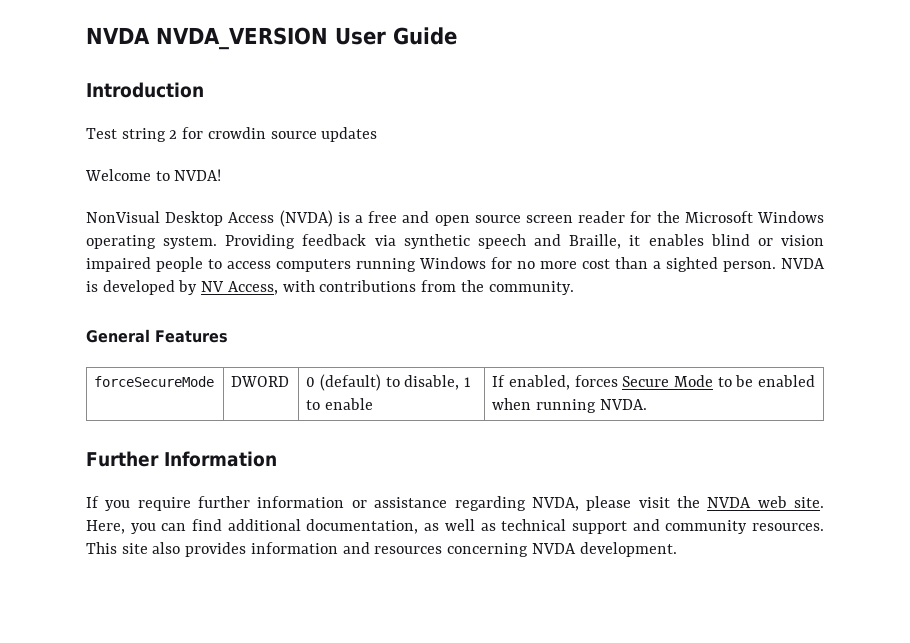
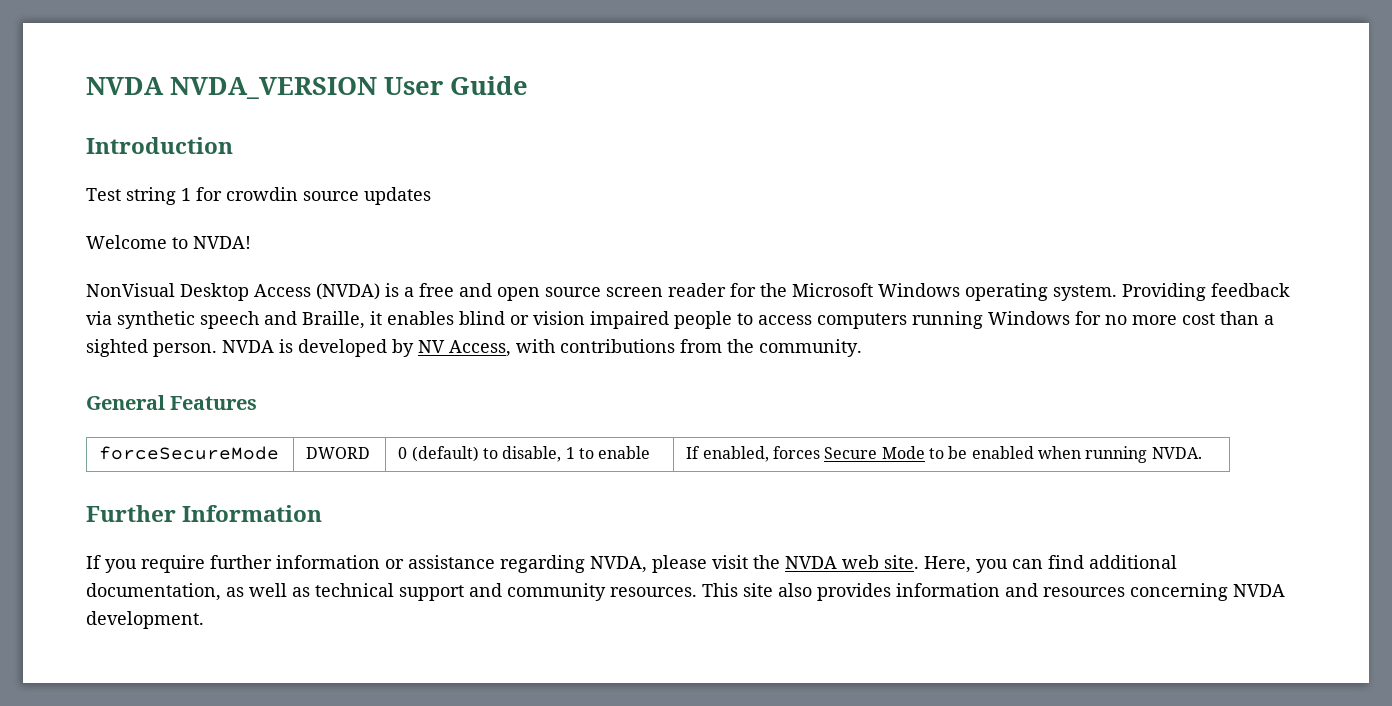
- Test string 2 for crowdin source updates
+ Test string 1 for crowdin source updates

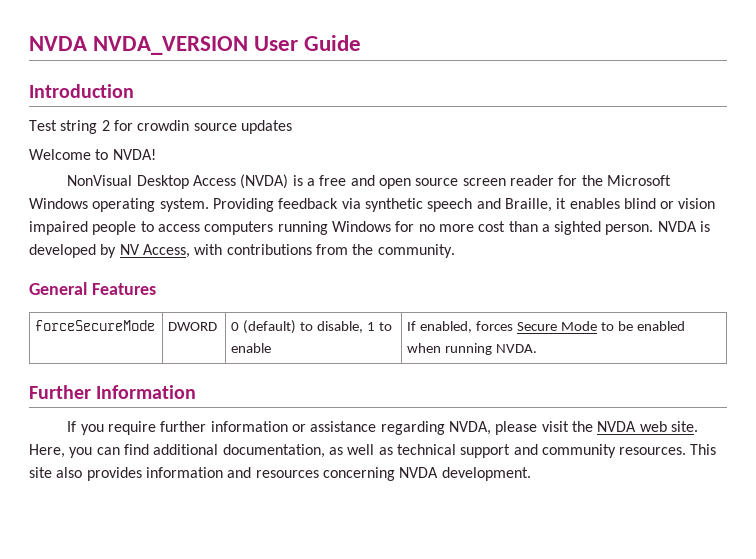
- Test string 1 for crowdin source updates
+ Test string 2 for crowdin source updates

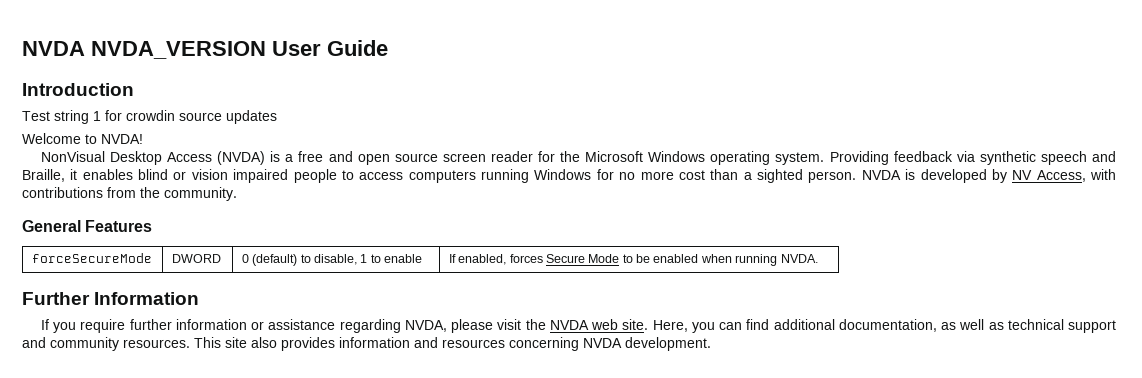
- Test string 2 for crowdin source updates
+ Test string 1 for crowdin source updates

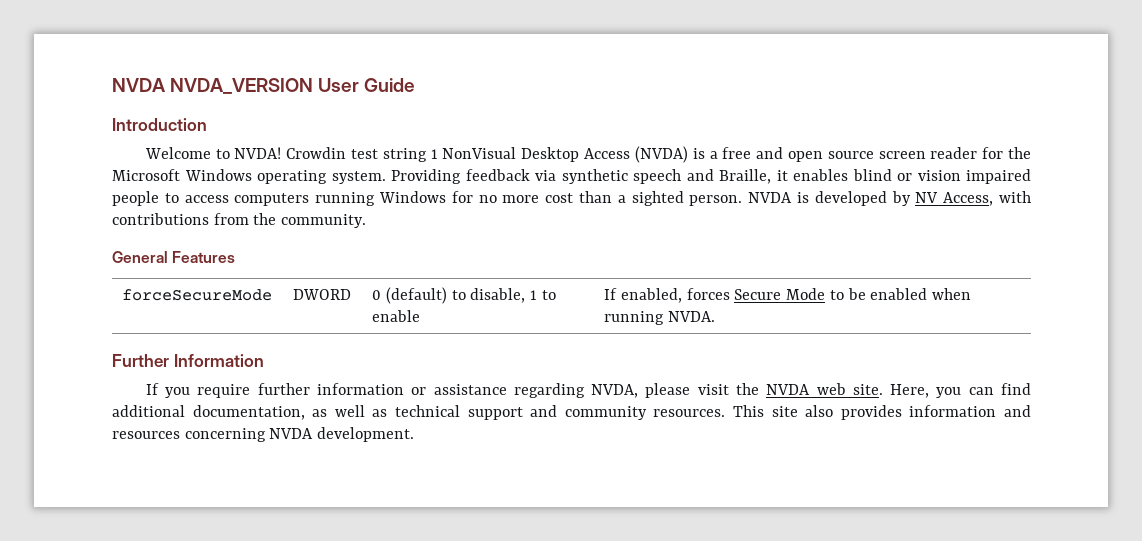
- Test string 1 for crowdin source updates
- Welcome to NVDA!
- NonVisual Desktop Access (NVDA) is a free and open source screen reader for the Microsoft Windows operating system.
+ Welcome to NVDA! Crowdin test string 1 NonVisual Desktop Access (NVDA) is a free and open source screen reader for the Microsoft Windows operating system.

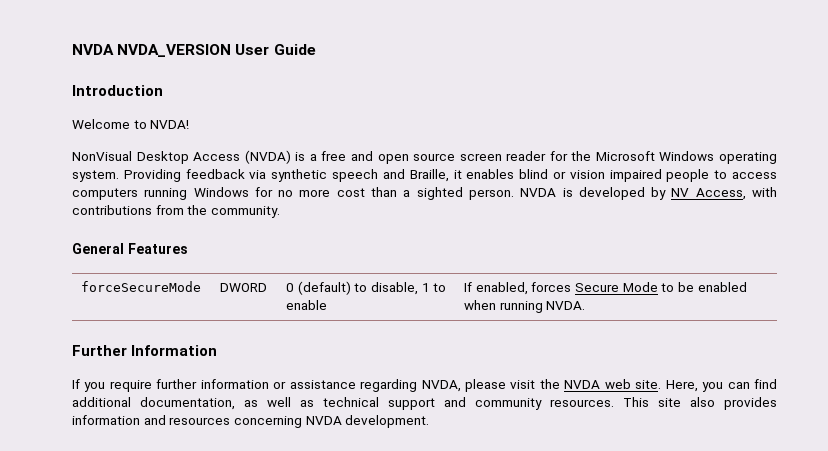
- Welcome to NVDA! Crowdin test string 1 NonVisual Desktop Access (NVDA) is a free and open source screen reader for the Microsoft Windows operating system.
+ Welcome to NVDA!
+ NonVisual Desktop Access (NVDA) is a free and open source screen reader for the Microsoft Windows operating system.

